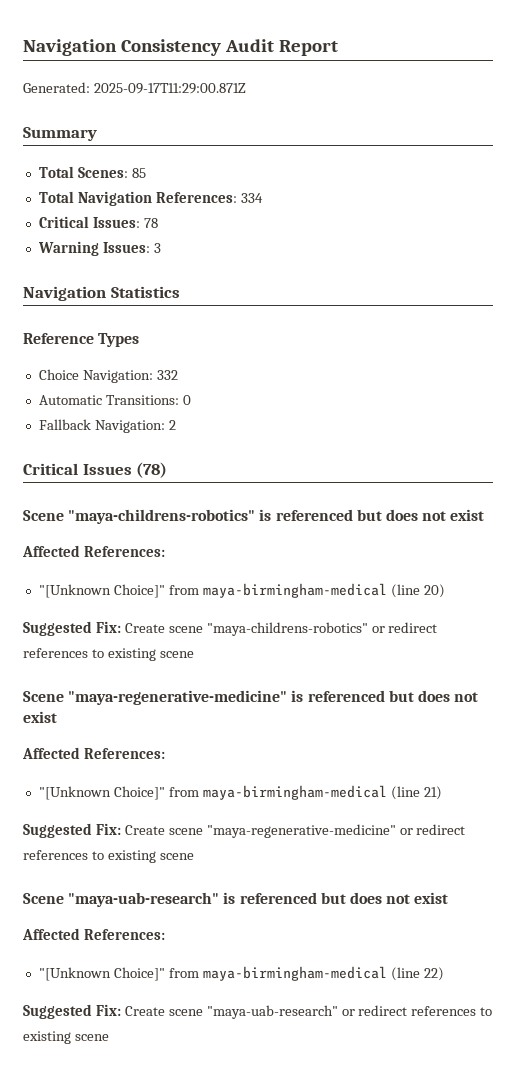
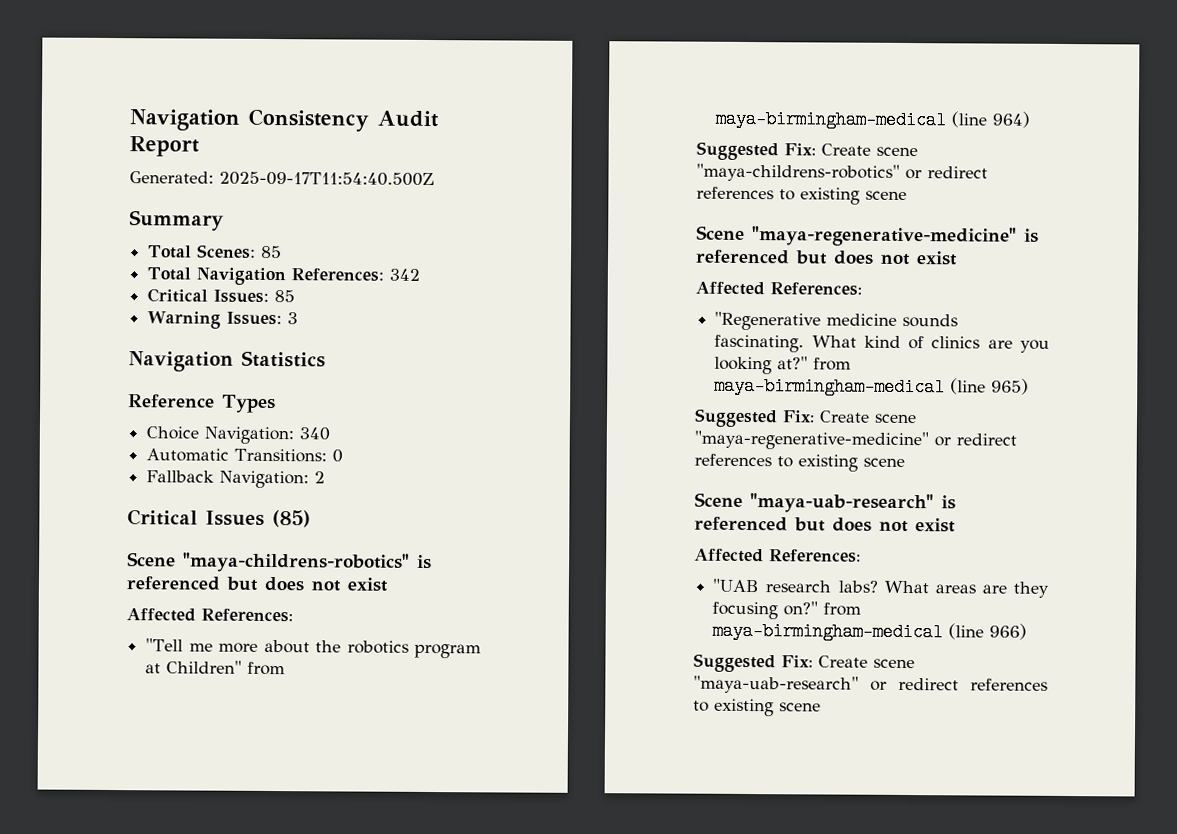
- Generated: 2025-09-17T11:29:00.871Z
+ Generated: 2025-09-17T11:54:40.500Z
- Total Navigation References: 334
+ Total Navigation References: 342
- Critical Issues: 78
+ Critical Issues: 85
- Choice Navigation: 332
+ Choice Navigation: 340
- Critical Issues (78)
+ Critical Issues (85)
- "[Unknown Choice]" from maya-birmingham-medical (line 20)
+ "Tell me more about the robotics program at Children" from maya-birmingham-medical (line 964)
- "[Unknown Choice]" from maya-birmingham-medical (line 21)
+ "Regenerative medicine sounds fascinating. What kind of clinics are you looking at?" from maya-birmingham-medical (line 965)
- "[Unknown Choice]" from maya-birmingham-medical (line 22)
+ "UAB research labs? What areas are they focusing on?" from maya-birmingham-medical (line 966)

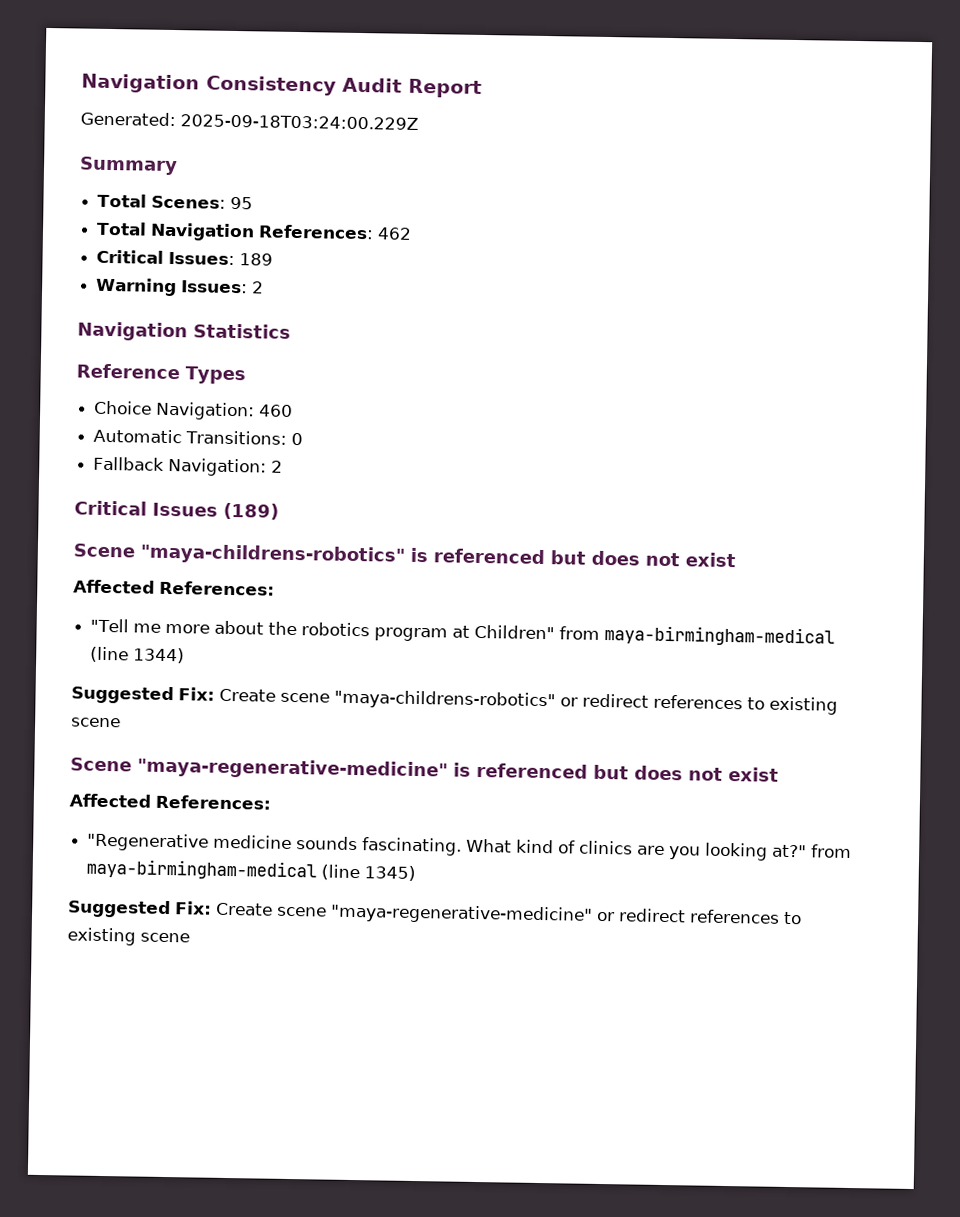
- Generated: 2025-09-17T11:54:40.500Z
+ Generated: 2025-09-18T03:24:00.229Z
- Total Scenes: 85
+ Total Scenes: 95
- Total Navigation References: 342
+ Total Navigation References: 462
- Critical Issues: 85
+ Critical Issues: 189
- Warning Issues: 3
+ Warning Issues: 2
- Choice Navigation: 340
+ Choice Navigation: 460
- Critical Issues (85)
+ Critical Issues (189)
- "Tell me more about the robotics program at Children" from maya-birmingham-medical (line 964)
+ "Tell me more about the robotics program at Children" from maya-birmingham-medical (line 1344)
- What kind of clinics are you looking at?" from maya-birmingham-medical (line 965)
+ What kind of clinics are you looking at?" from maya-birmingham-medical (line 1345)
- Scene "maya-uab-research" is referenced but does not exist
- Affected References:
- "UAB research labs? What areas are they focusing on?" from maya-birmingham-medical (line 966)
- Suggested Fix: Create scene "maya-uab-research" or redirect references to existing scene

